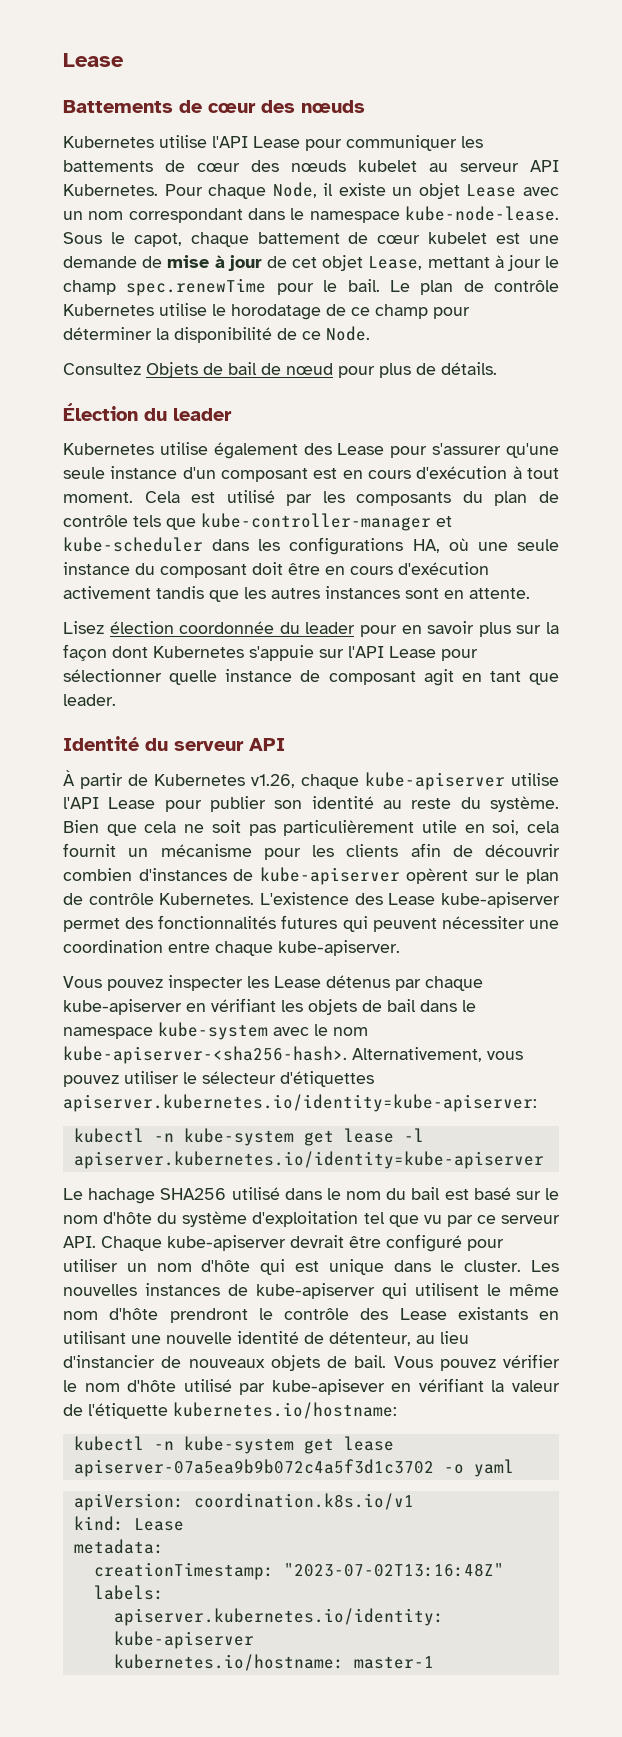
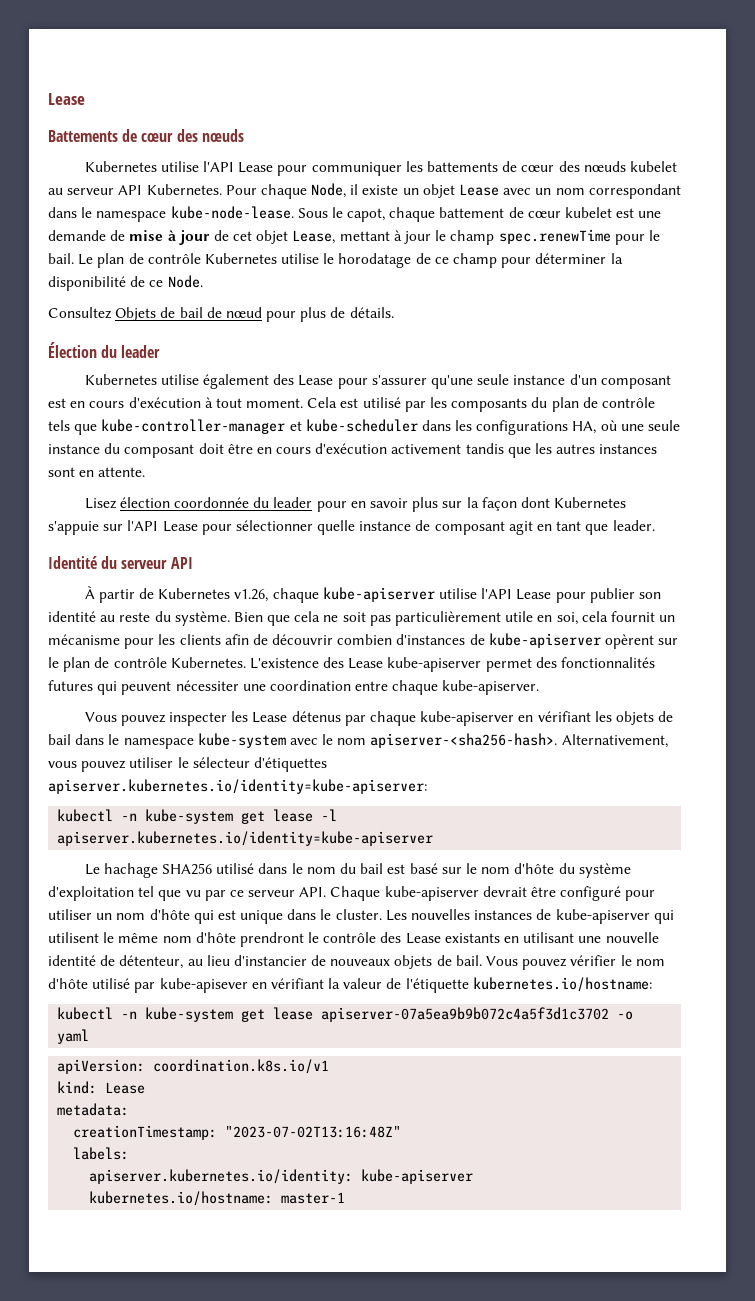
- Vous pouvez inspecter les Lease détenus par chaque kube-apiserver en vérifiant les objets de bail dans le namespace kube-system avec le nom kube-apiserver-<sha256-hash>.
+ Vous pouvez inspecter les Lease détenus par chaque kube-apiserver en vérifiant les objets de bail dans le namespace kube-system avec le nom apiserver-<sha256-hash>.

